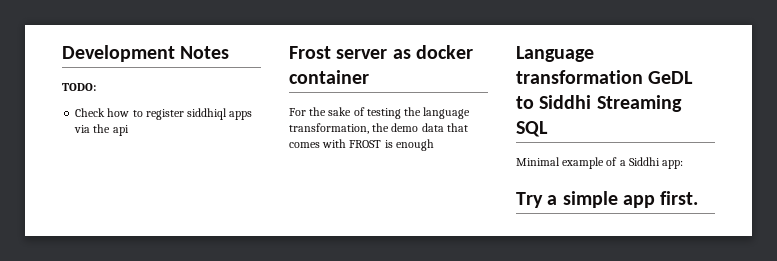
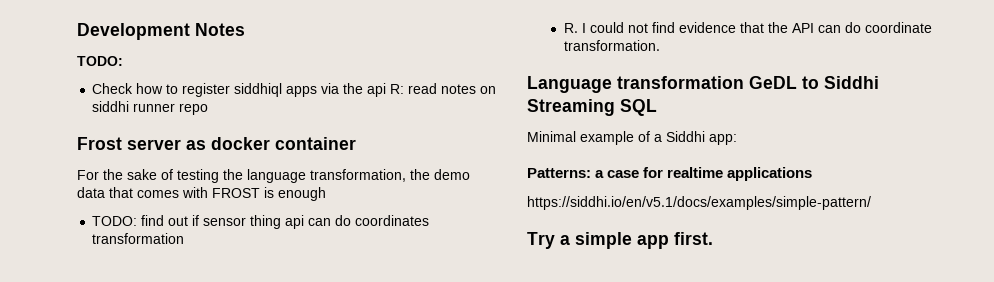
- Check how to register siddhiql apps via the api
+ Check how to register siddhiql apps via the api R: read notes on siddhi runner repo
+ TODO: find out if sensor thing api can do coordinates transformation
+ R. I could not find evidence that the API can do coordinate transformation.
+ Patterns: a case for realtime applications
+ https://siddhi.io/en/v5.1/docs/examples/simple-pattern/

